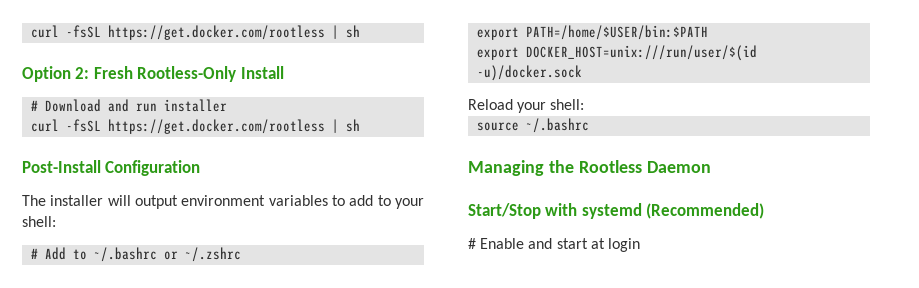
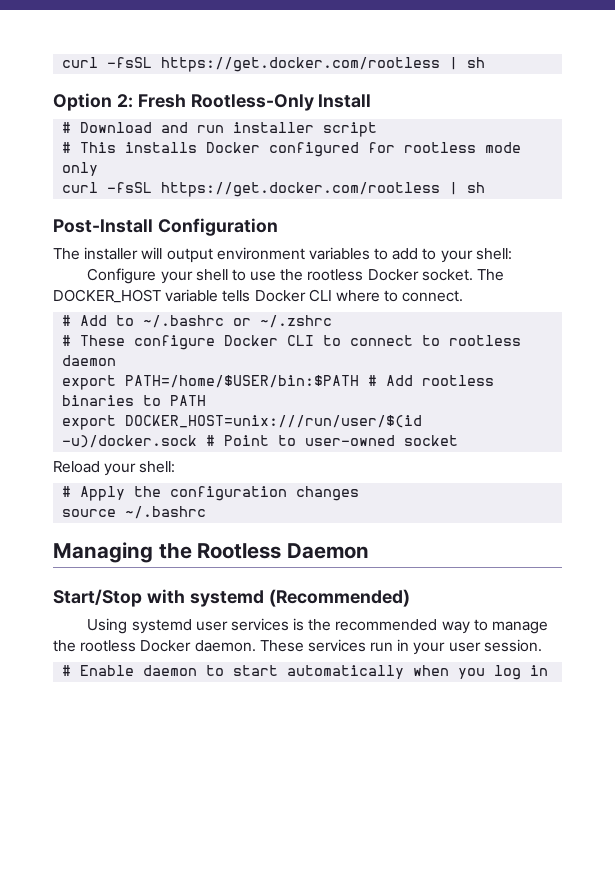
- # Download and run installer
+ # Download and run installer script
+ # This installs Docker configured for rootless mode only
+ Configure your shell to use the rootless Docker socket. The DOCKER_HOST variable tells Docker CLI where to connect.
- export PATH=/home/$USER/bin:$PATH
- export DOCKER_HOST=unix:///run/user/$(id -u)/docker.sock
+ # These configure Docker CLI to connect to rootless daemon
+ export PATH=/home/$USER/bin:$PATH # Add rootless binaries to PATH
+ export DOCKER_HOST=unix:///run/user/$(id -u)/docker.sock # Point to user-owned socket
  Reload your shell:
+ # Apply the configuration changes
- # Enable and start at login
+ Using systemd user services is the recommended way to manage the rootless Docker daemon. These services run in your user session.
+ # Enable daemon to start automatically when you log in

